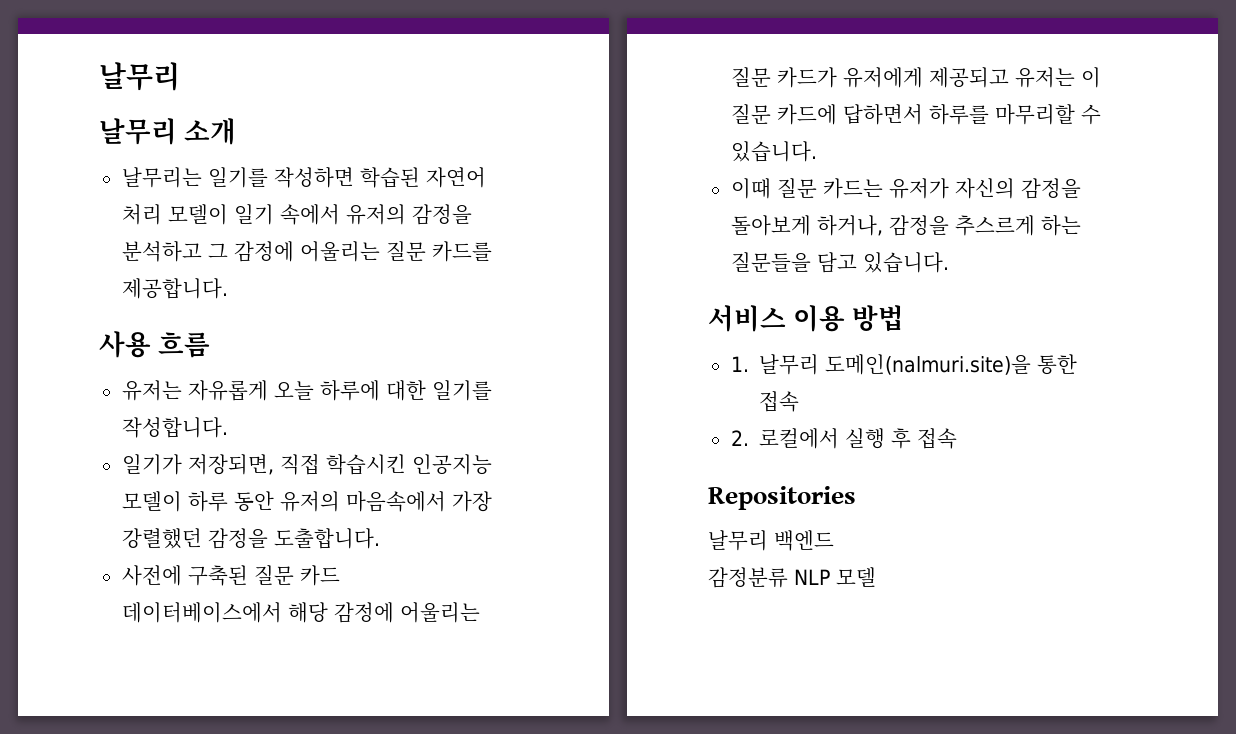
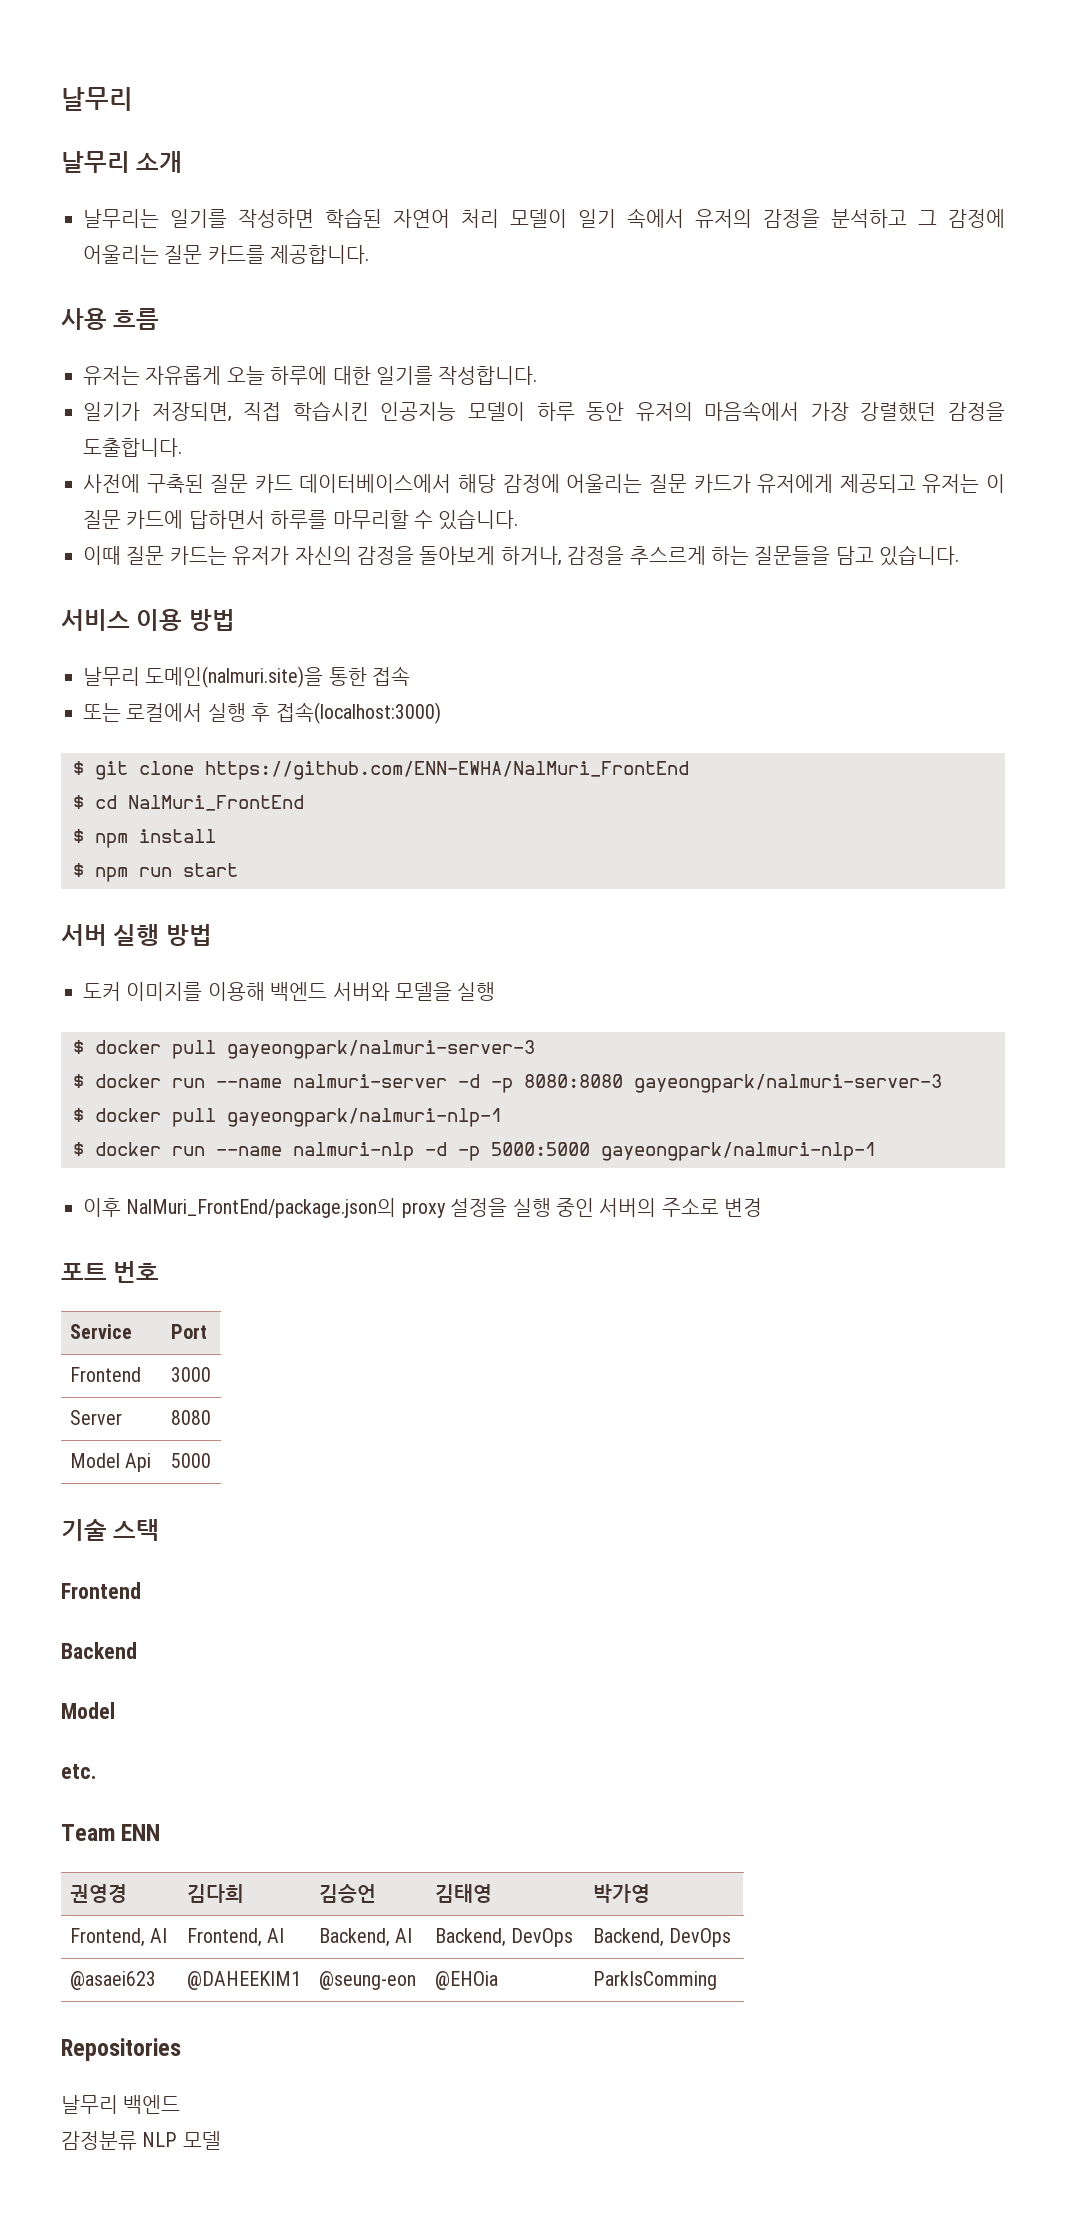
- 1. 날무리 도메인(nalmuri.site)을 통한 접속
+ 날무리 도메인(nalmuri.site)을 통한 접속
- 2. 로컬에서 실행 후 접속
+ 또는 로컬에서 실행 후 접속(localhost:3000)
+ $ git clone https://github.com/ENN-EWHA/NalMuri_FrontEnd
+ $ cd NalMuri_FrontEnd
+ $ npm install
+ $ npm run start
+ 서버 실행 방법
+ 도커 이미지를 이용해 백엔드 서버와 모델을 실행
+ $ docker pull gayeongpark/nalmuri-server-3
+ $ docker run --name nalmuri-server -d -p 8080:8080 gayeongpark/nalmuri-server-3
+ $ docker pull gayeongpark/nalmuri-nlp-1
+ $ docker run --name nalmuri-nlp -d -p 5000:5000 gayeongpark/nalmuri-nlp-1
+ 이후 NalMuri_FrontEnd/package.json의 proxy 설정을 실행 중인 서버의 주소로 변경
+ 포트 번호
+ Service | Port
+ Frontend | 3000
+ Server | 8080
+ Model Api | 5000
+ 기술 스택
+ Frontend
+ Backend
+ Model
+ etc.
+ Team ENN
+ 권영경 | 김다희 | 김승언 | 김태영 | 박가영
+ Frontend, AI | Frontend, AI | Backend, AI | Backend, DevOps | Backend, DevOps
+ @asaei623 | @DAHEEKIM1 | @seung-eon | @EHOia | ParkIsComming

